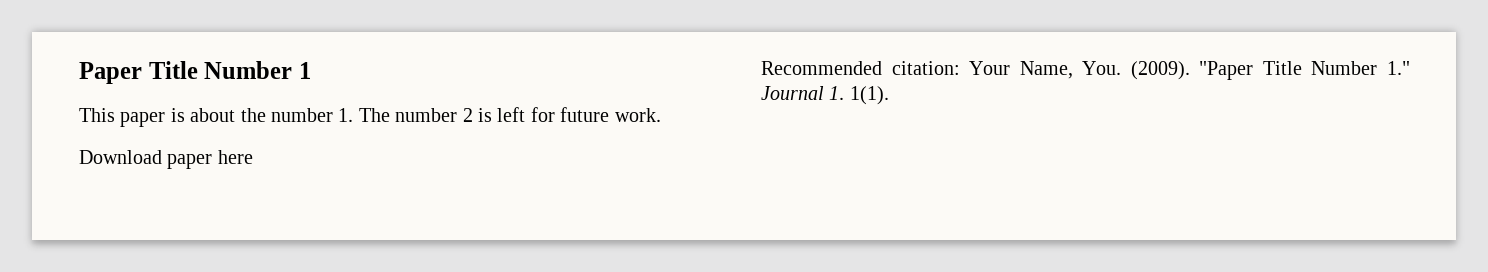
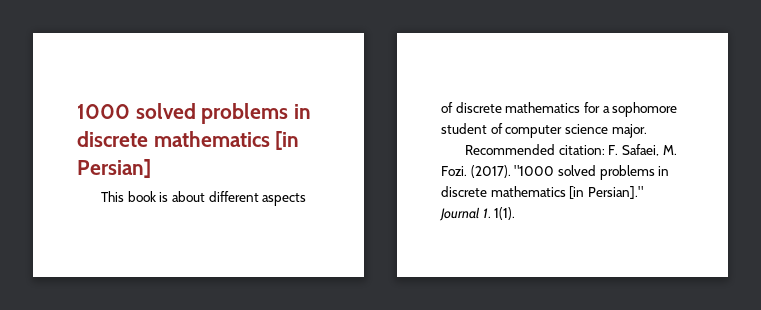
- Paper Title Number 1
+ 1000 solved problems in discrete mathematics [in Persian]
- This paper is about the number 1. The number 2 is left for future work.
- Download paper here
- Recommended citation: Your Name, You. (2009). "Paper Title Number 1." Journal 1. 1(1).
+ This book is about different aspects of discrete mathematics for a sophomore student of computer science major.
+ Recommended citation: F. Safaei, M. Fozi. (2017). "1000 solved problems in discrete mathematics [in Persian]." Journal 1. 1(1).

